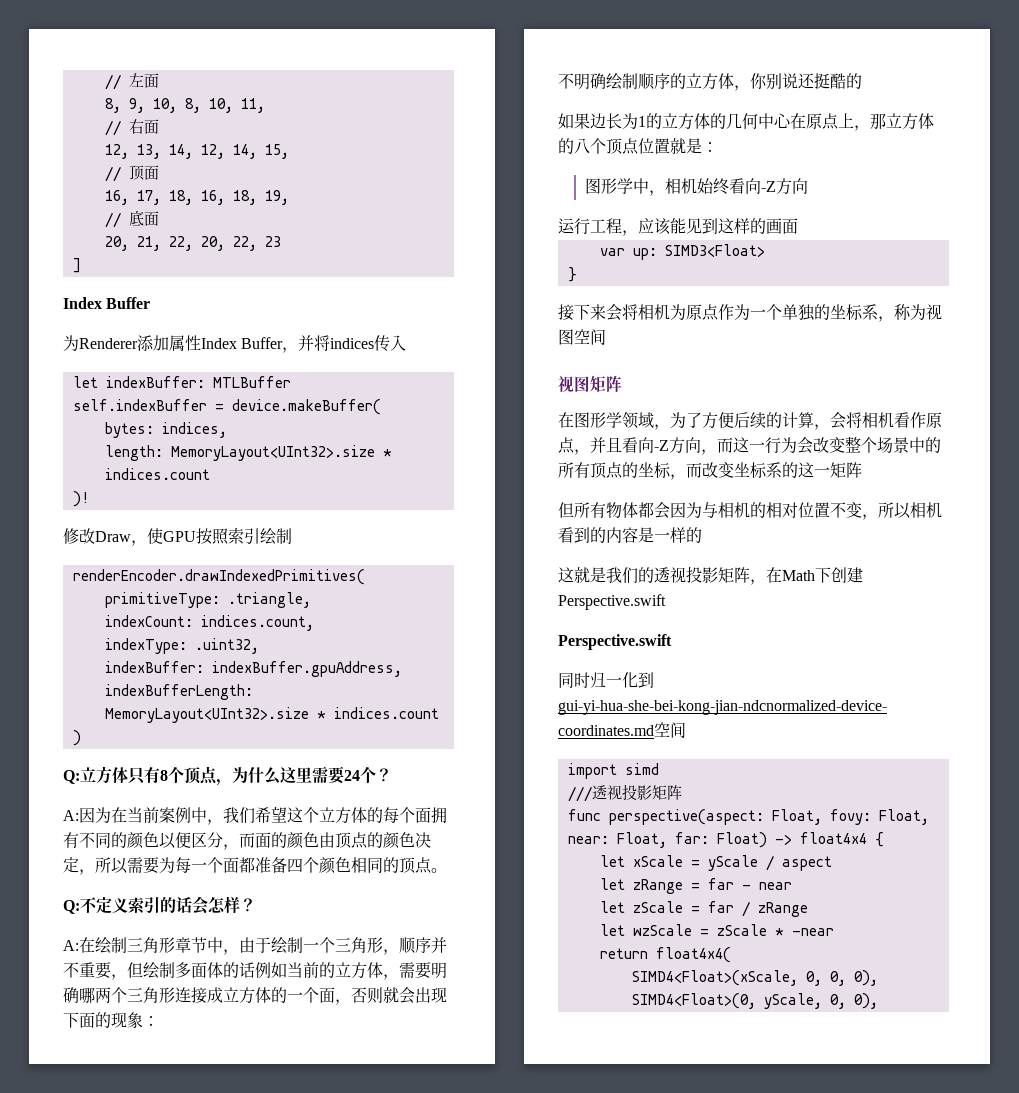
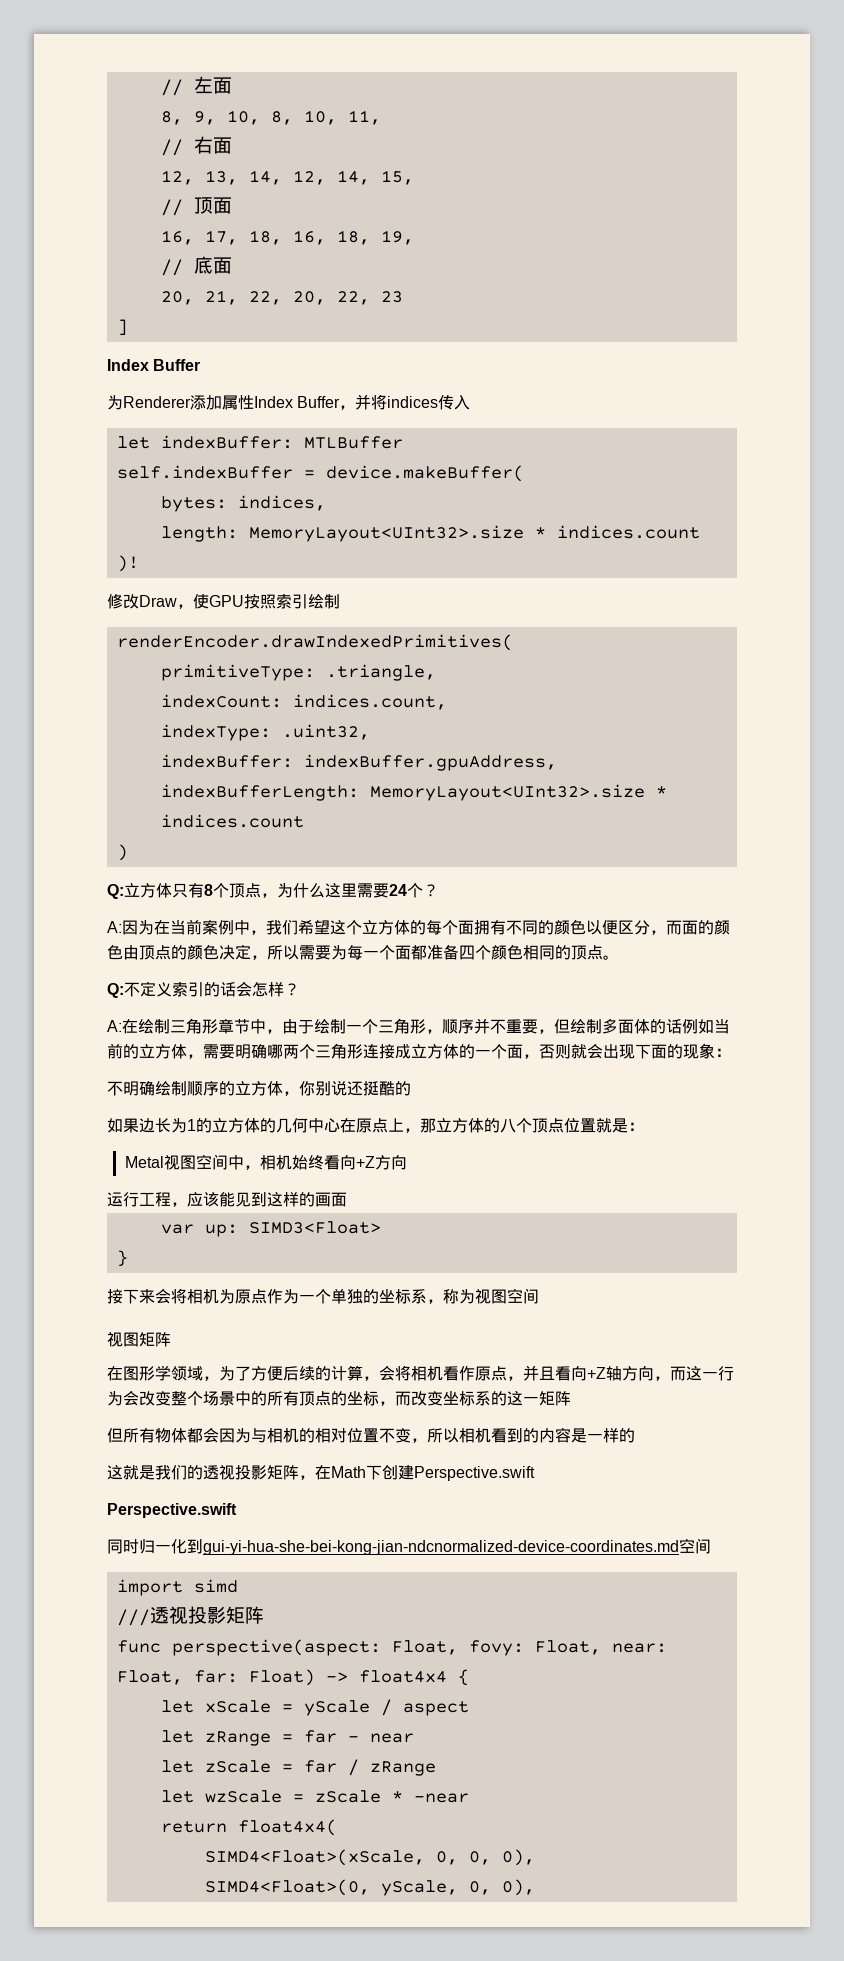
- 图形学中，相机始终看向-Z方向
+ Metal视图空间中，相机始终看向+Z方向
- 在图形学领域，为了方便后续的计算，会将相机看作原点，并且看向-Z方向，而这一行为会改变整个场景中的所有顶点的坐标，而改变坐标系的这一矩阵
+ 在图形学领域，为了方便后续的计算，会将相机看作原点，并且看向+Z轴方向，而这一行为会改变整个场景中的所有顶点的坐标，而改变坐标系的这一矩阵

